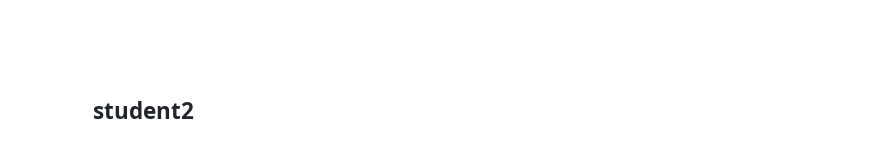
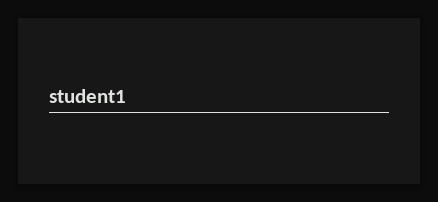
- student2
+ student1

